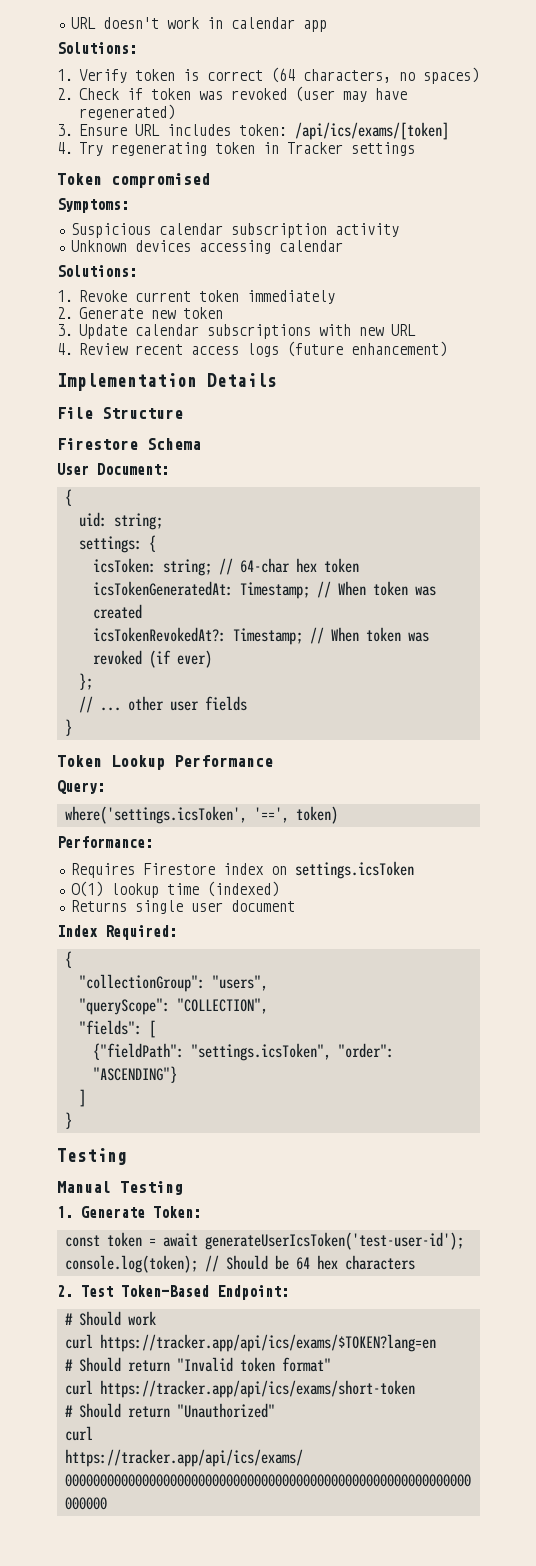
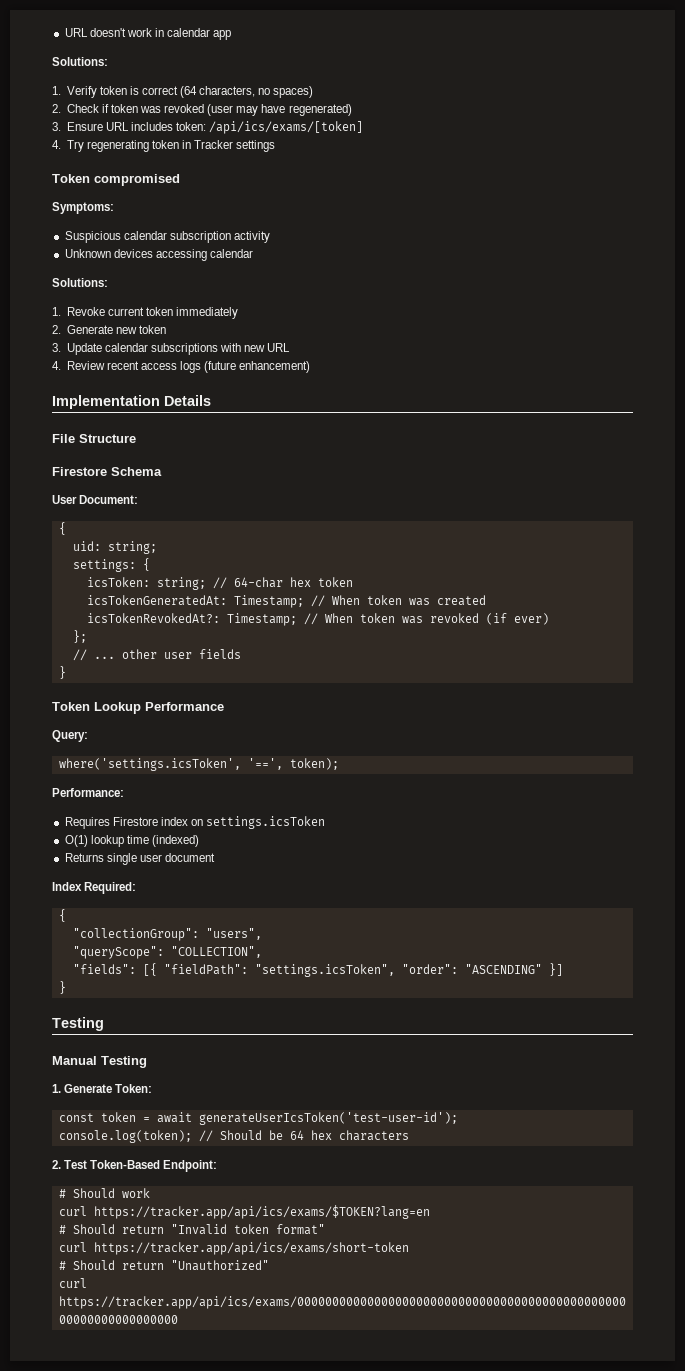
- where('settings.icsToken', '==', token)
+ where('settings.icsToken', '==', token);
- "fields": [
- {"fieldPath": "settings.icsToken", "order": "ASCENDING"}
- ]
+ "fields": [{ "fieldPath": "settings.icsToken", "order": "ASCENDING" }]

